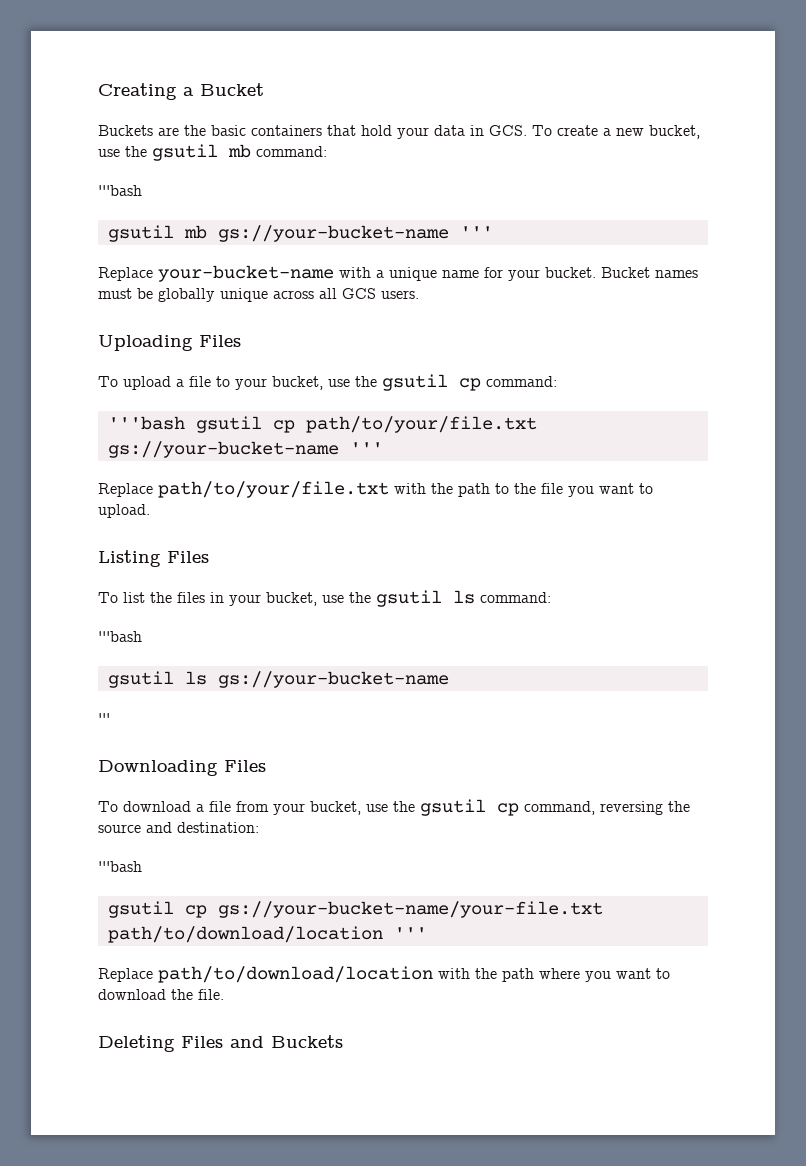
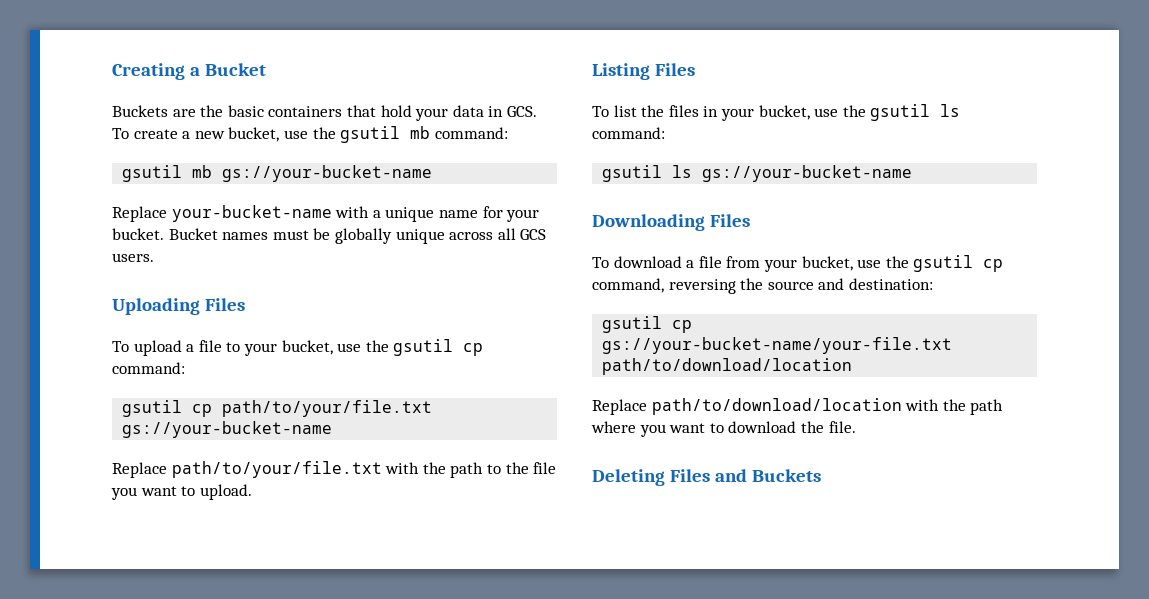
  Buckets are the basic containers that hold your data in GCS. To create a new bucket, use the gsutil mb command:
- '''bash
- gsutil mb gs://your-bucket-name '''
+ gsutil mb gs://your-bucket-name
- '''bash gsutil cp path/to/your/file.txt gs://your-bucket-name '''
+ gsutil cp path/to/your/file.txt gs://your-bucket-name
  To list the files in your bucket, use the gsutil ls command:
- '''bash
  gsutil ls gs://your-bucket-name
- '''
  To download a file from your bucket, use the gsutil cp command, reversing the source and destination:
- '''bash
- gsutil cp gs://your-bucket-name/your-file.txt path/to/download/location '''
+ gsutil cp gs://your-bucket-name/your-file.txt path/to/download/location

